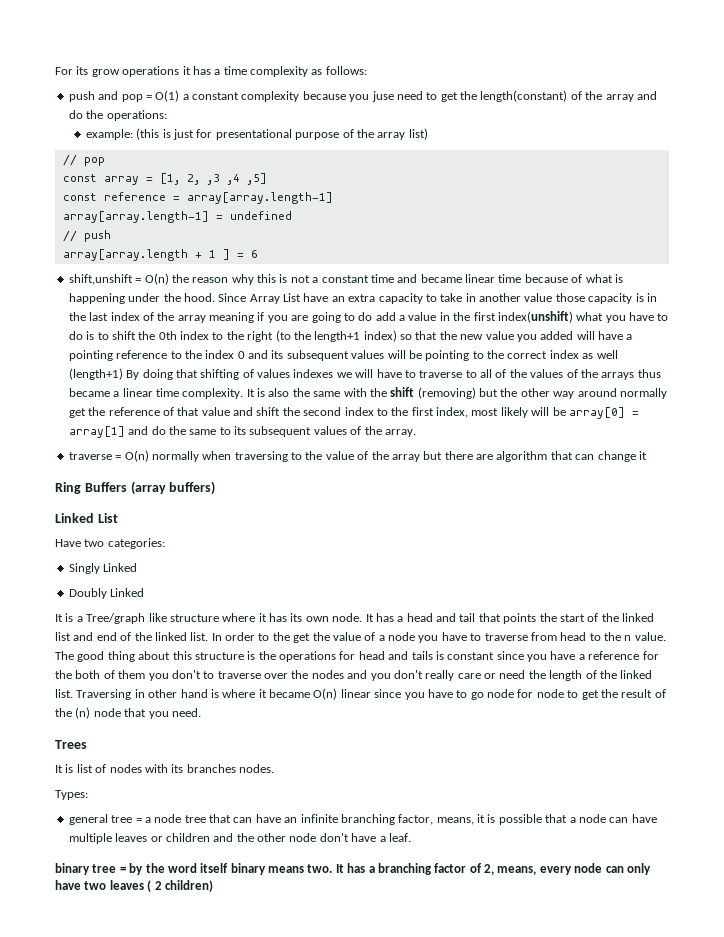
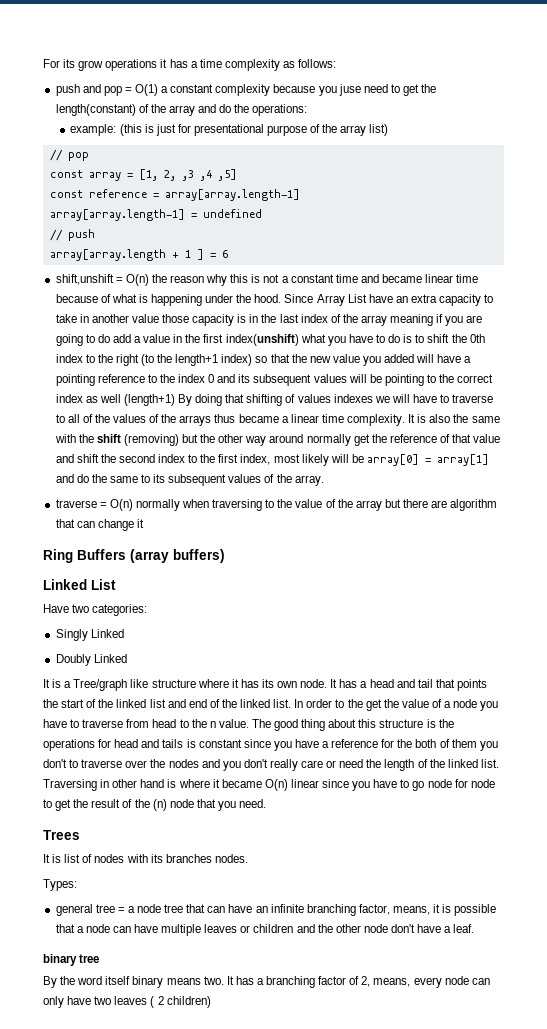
- binary tree = by the word itself binary means two.
+ binary tree
+ By the word itself binary means two.

